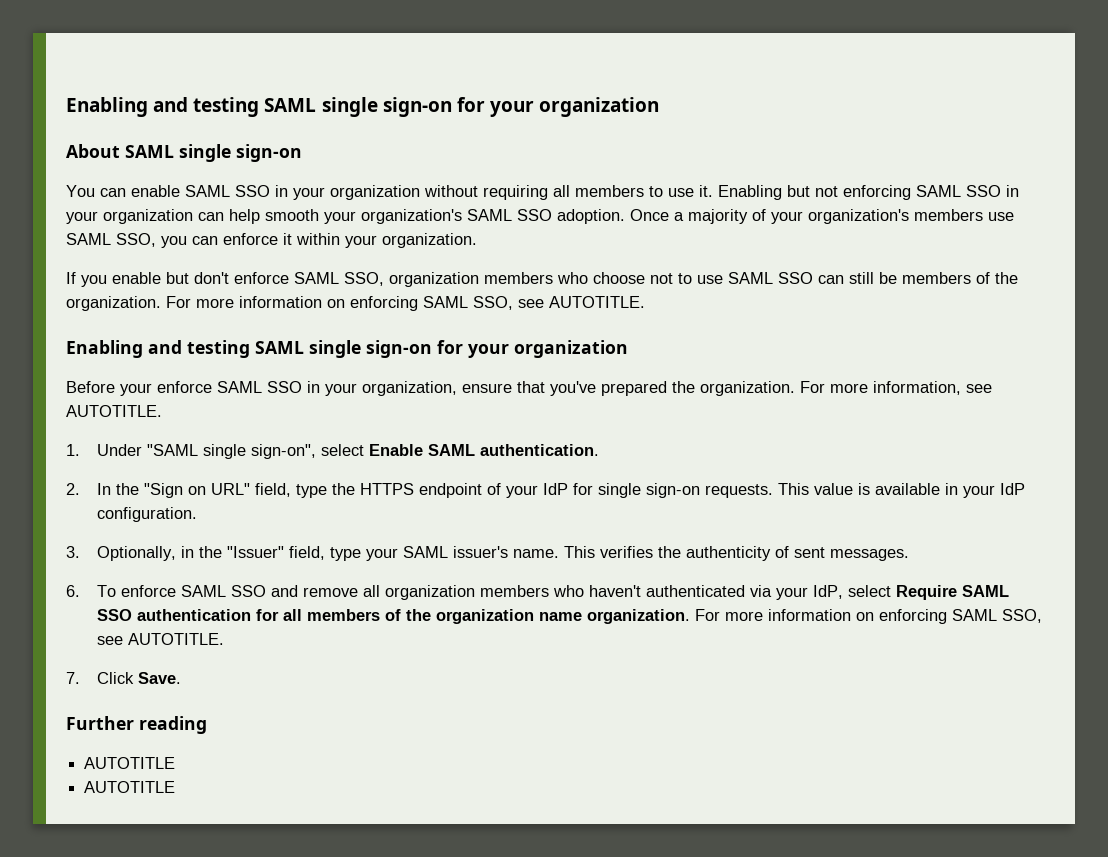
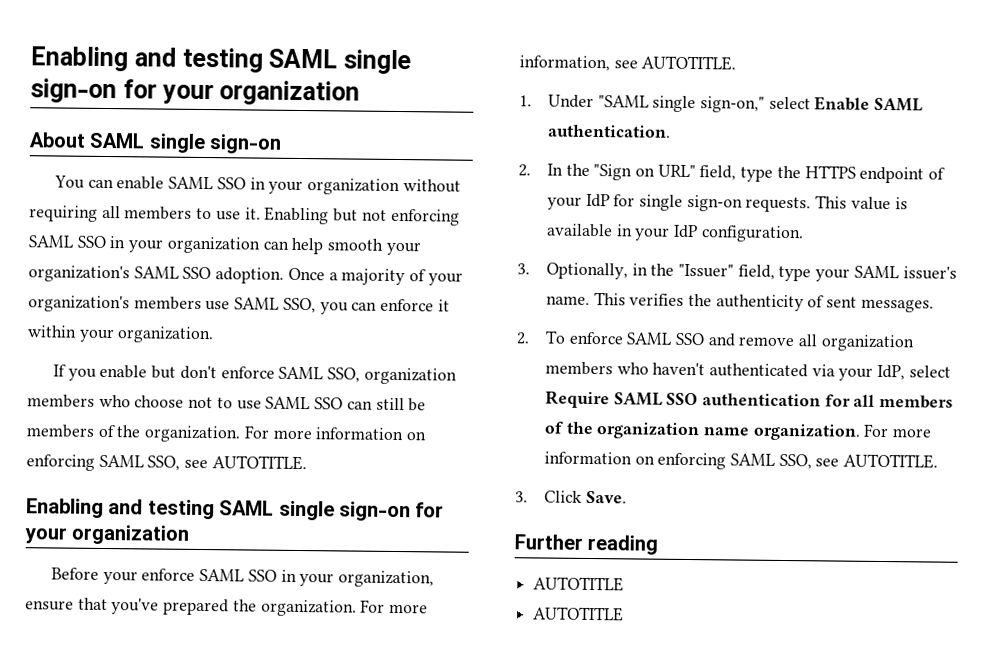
- 1. Under "SAML single sign-on", select Enable SAML authentication.
+ 1. Under "SAML single sign-on," select Enable SAML authentication.
- 6. To enforce SAML SSO and remove all organization members who haven't authenticated via your IdP, select Require SAML SSO authentication for all members of the organization name organization.
+ 2. To enforce SAML SSO and remove all organization members who haven't authenticated via your IdP, select Require SAML SSO authentication for all members of the organization name organization.
- 7. Click Save.
+ 3. Click Save.

